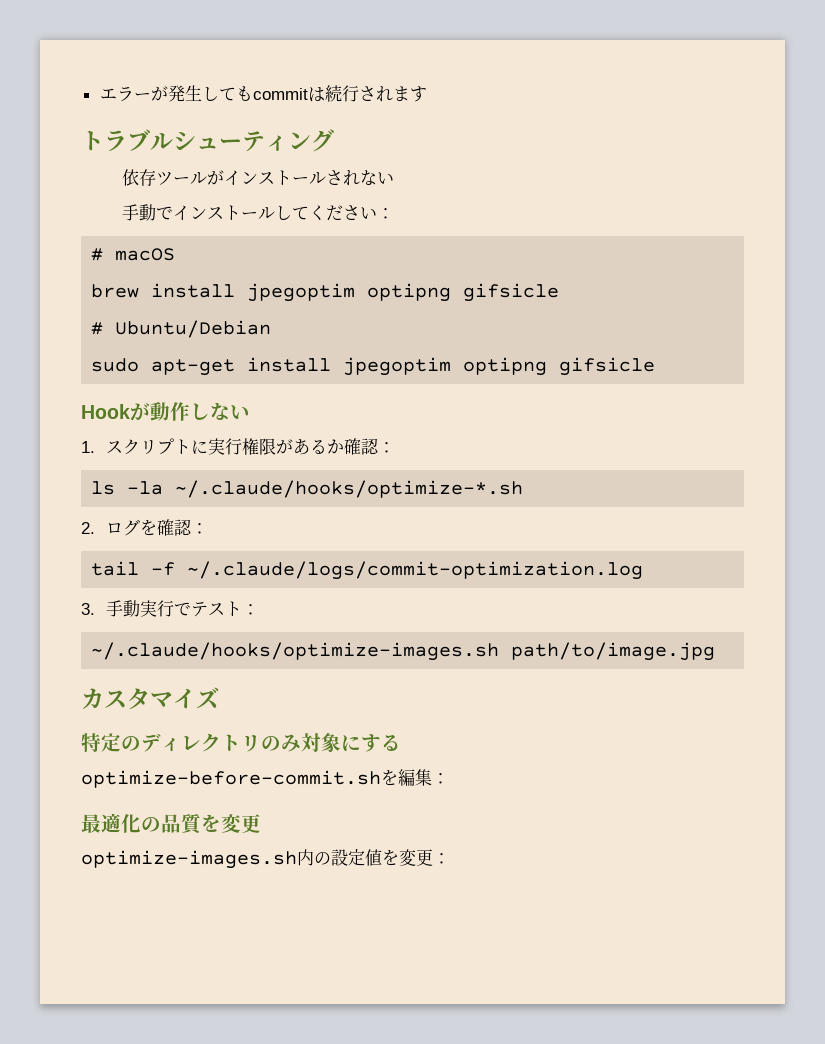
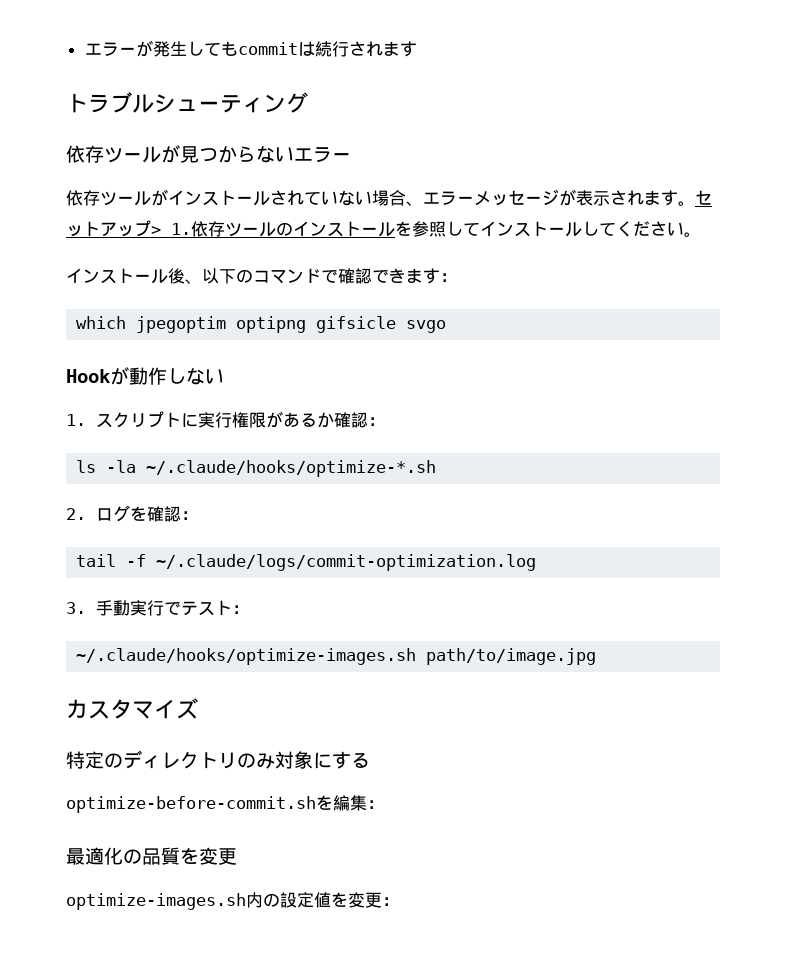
+ 依存ツールが見つからないエラー
- 依存ツールがインストールされない
- 手動でインストールしてください：
- # macOS
- brew install jpegoptim optipng gifsicle
- # Ubuntu/Debian
- sudo apt-get install jpegoptim optipng gifsicle
+ 依存ツールがインストールされていない場合、エラーメッセージが表示されます。セットアップ> 1.依存ツールのインストールを参照してインストールしてください。
+ インストール後、以下のコマンドで確認できます：
+ which jpegoptim optipng gifsicle svgo

